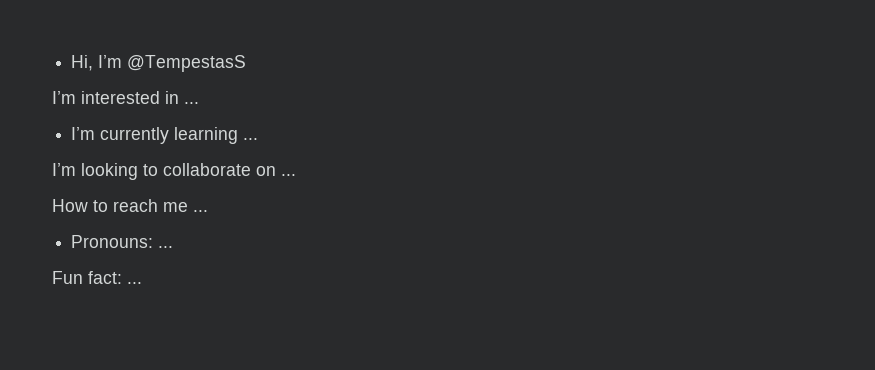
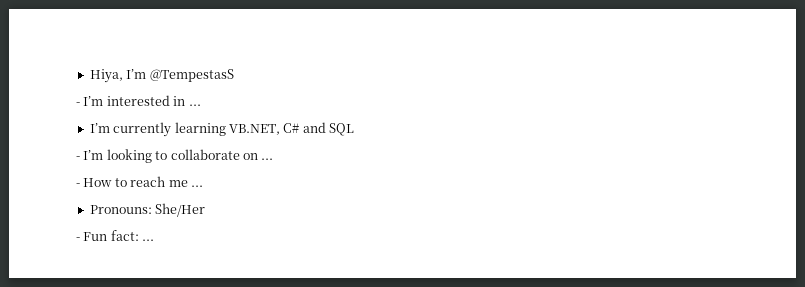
- Hi, I’m @TempestasS
+ Hiya, I’m @TempestasS
- I’m interested in ...
+ - I’m interested in ...
- I’m currently learning ...
- I’m looking to collaborate on ...
+ I’m currently learning VB.NET, C# and SQL
+ - I’m looking to collaborate on ...
- How to reach me ...
+ - How to reach me ...
- Pronouns: ...
- Fun fact: ...
+ Pronouns: She/Her
+ - Fun fact: ...

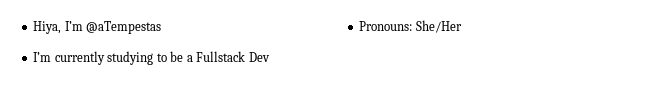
- Hiya, I’m @TempestasS
- - I’m interested in ...
- I’m currently learning VB.NET, C# and SQL
- - I’m looking to collaborate on ...
- - How to reach me ...
+ Hiya, I’m @aTempestas
+ I’m currently studying to be a Fullstack Dev
  Pronouns: She/Her
- - Fun fact: ...

